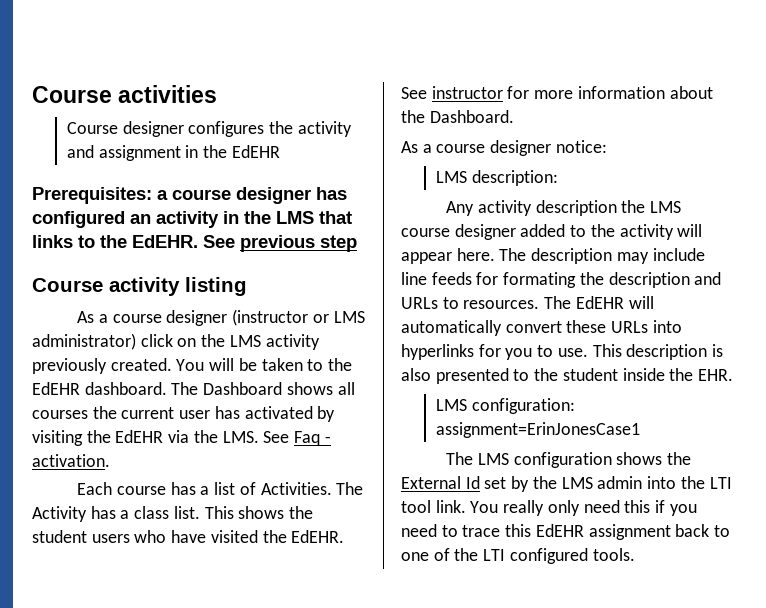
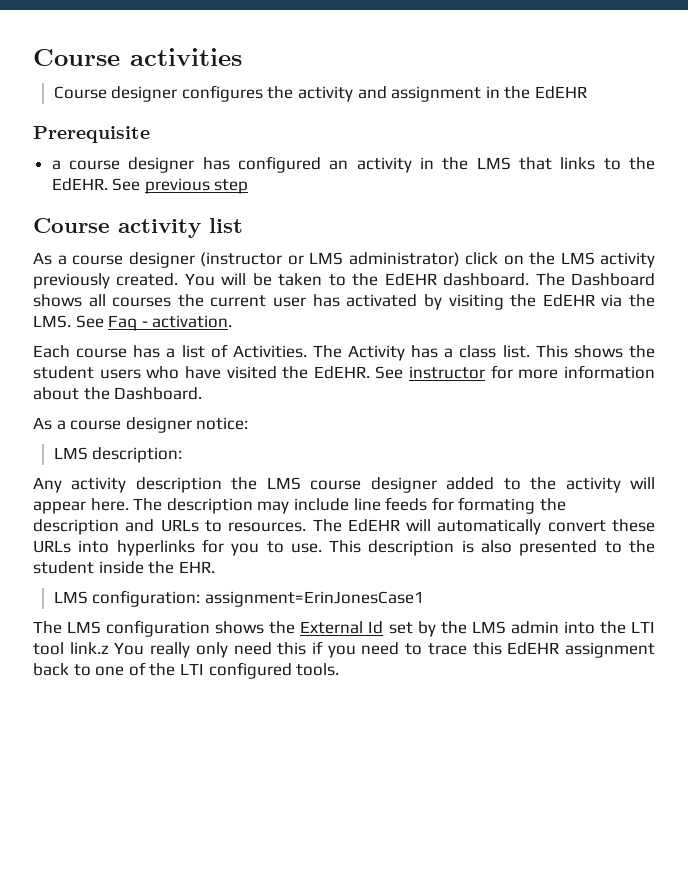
- Prerequisites: a course designer has configured an activity in the LMS that links to the EdEHR.
+ Prerequisite
+ a course designer has configured an activity in the LMS that links to the EdEHR.
- Course activity listing
+ Course activity list
- The LMS configuration shows the External Id set by the LMS admin into the LTI tool link. You really only need this if you need to trace this EdEHR assignment back to one of the LTI configured tools.
+ The LMS configuration shows the External Id set by the LMS admin into the LTI tool link.z You really only need this if you need to trace this EdEHR assignment back to one of the LTI configured tools.

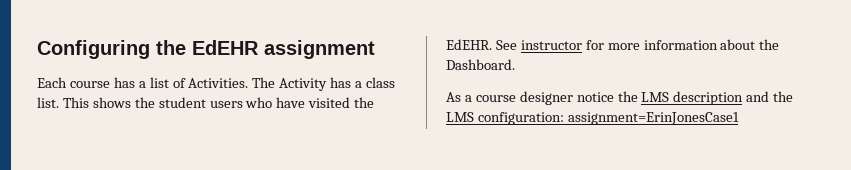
- Course activities
- Course designer configures the activity and assignment in the EdEHR
- Prerequisite
- a course designer has configured an activity in the LMS that links to the EdEHR. See previous step
- Course activity list
- As a course designer (instructor or LMS administrator) click on the LMS activity previously created. You will be taken to the EdEHR dashboard. The Dashboard shows all courses the current user has activated by visiting the EdEHR via the LMS. See Faq - activation.
+ Configuring the EdEHR assignment
- As a course designer notice:
- LMS description:
- Any activity description the LMS course designer added to the activity will appear here. The description may include line feeds for formating the description and URLs to resources. The EdEHR will automatically convert these URLs into hyperlinks for you to use. This description is also presented to the student inside the EHR.
- LMS configuration: assignment=ErinJonesCase1
- The LMS configuration shows the External Id set by the LMS admin into the LTI tool link.z You really only need this if you need to trace this EdEHR assignment back to one of the LTI configured tools.
+ As a course designer notice the LMS description and the LMS configuration: assignment=ErinJonesCase1

